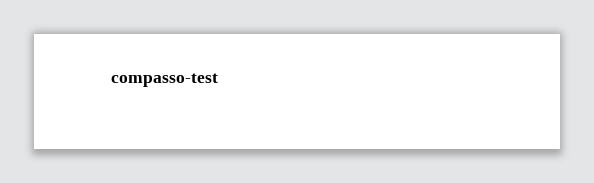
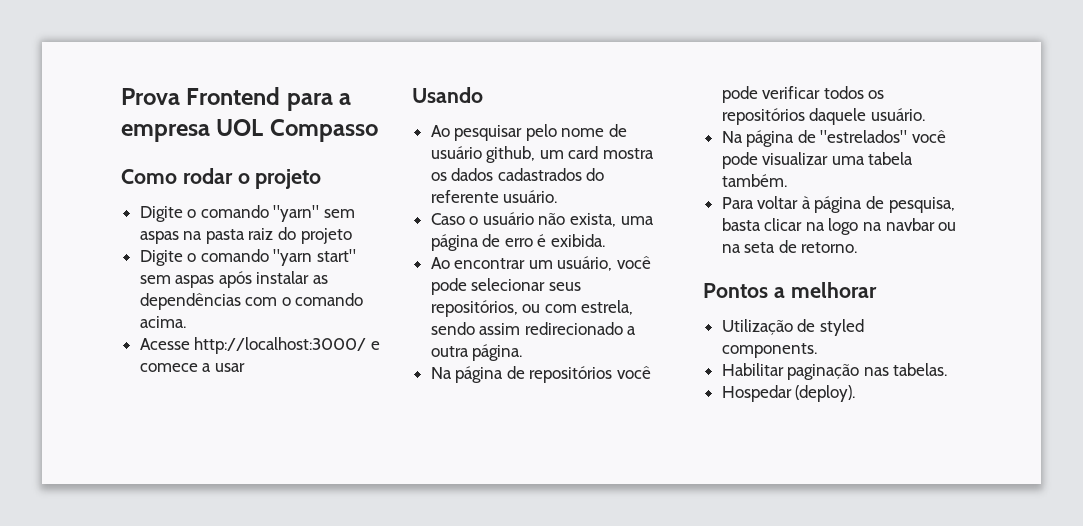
- compasso-test
+ Prova Frontend para a empresa UOL Compasso
+ Como rodar o projeto
+ Digite o comando "yarn" sem aspas na pasta raiz do projeto
+ Digite o comando "yarn start" sem aspas após instalar as dependências com o comando acima.
+ Acesse http://localhost:3000/ e comece a usar
+ Usando
+ Ao pesquisar pelo nome de usuário github, um card mostra os dados cadastrados do referente usuário.
+ Caso o usuário não exista, uma página de erro é exibida.
+ Ao encontrar um usuário, você pode selecionar seus repositórios, ou com estrela, sendo assim redirecionado a outra página.
+ Na página de repositórios você pode verificar todos os repositórios daquele usuário.
+ Na página de "estrelados" você pode visualizar uma tabela também.
+ Para voltar à página de pesquisa, basta clicar na logo na navbar ou na seta de retorno.
+ Pontos a melhorar
+ Utilização de styled components.
+ Habilitar paginação nas tabelas.
+ Hospedar (deploy).

